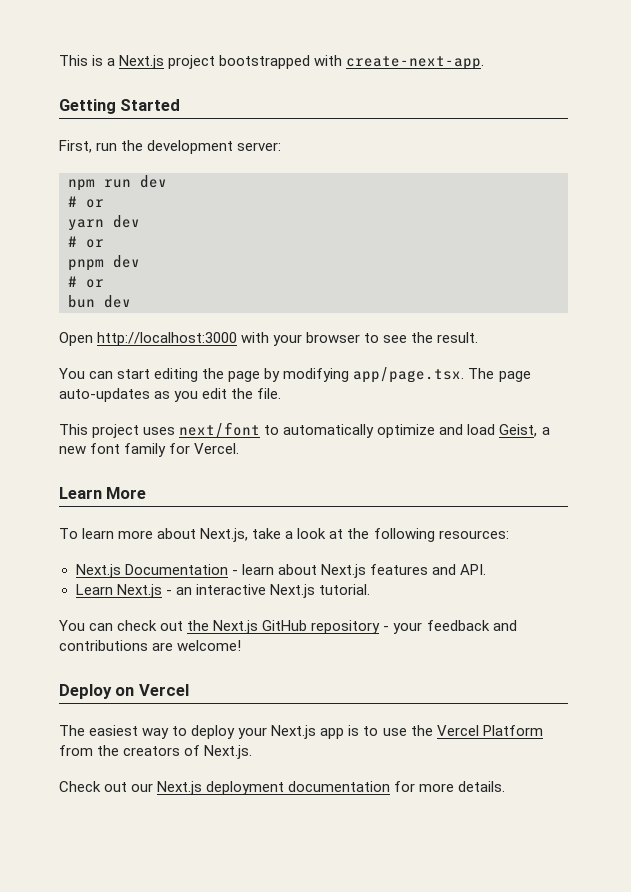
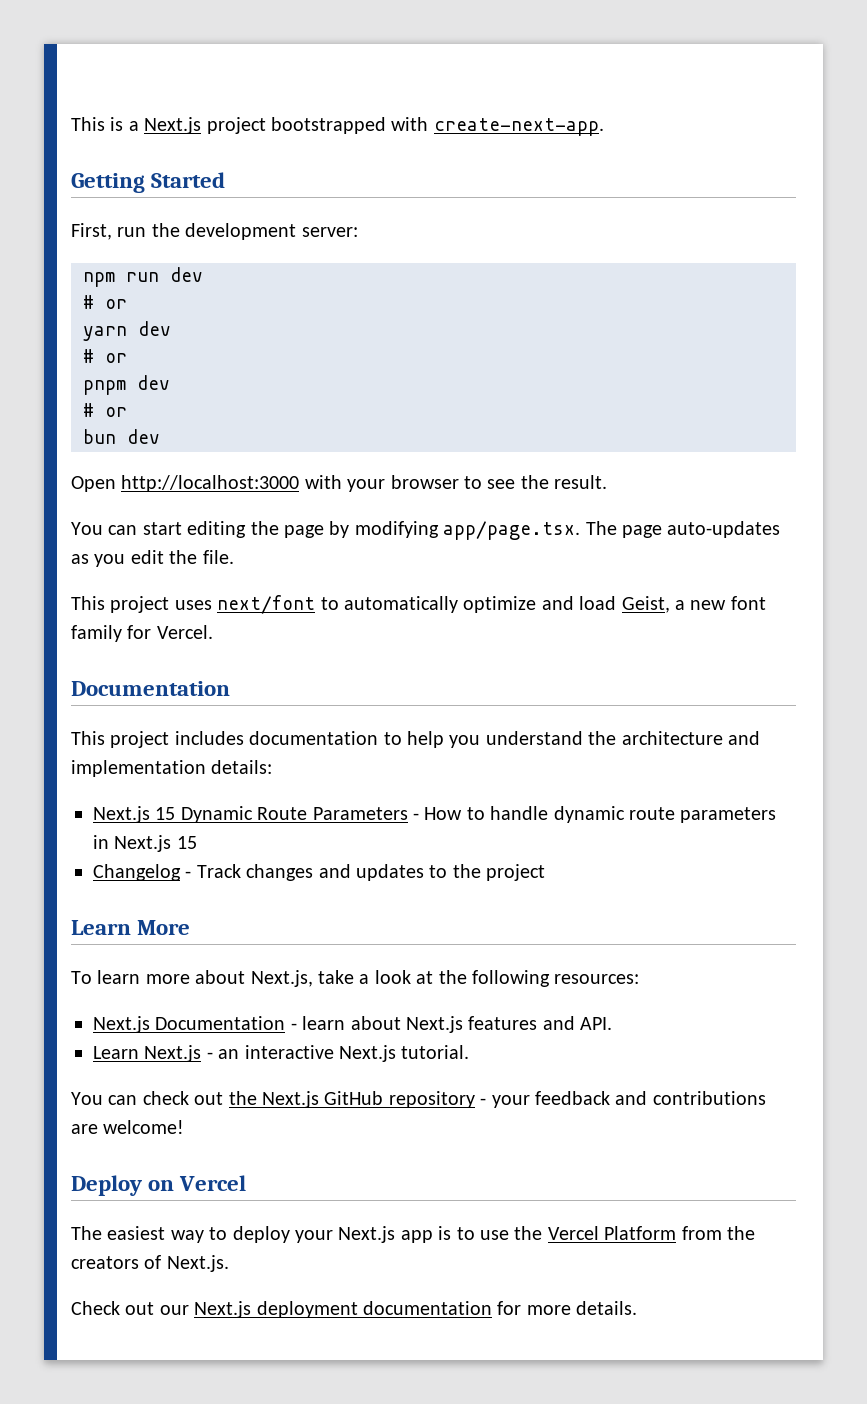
  This project uses next/font to automatically optimize and load Geist, a new font family for Vercel.
+ Documentation
+ This project includes documentation to help you understand the architecture and implementation details:
+ Next.js 15 Dynamic Route Parameters - How to handle dynamic route parameters in Next.js 15
+ Changelog - Track changes and updates to the project

